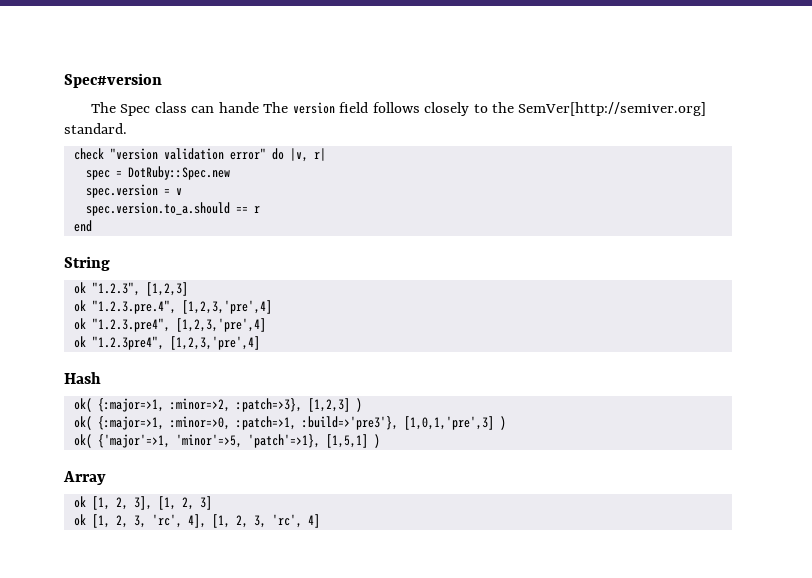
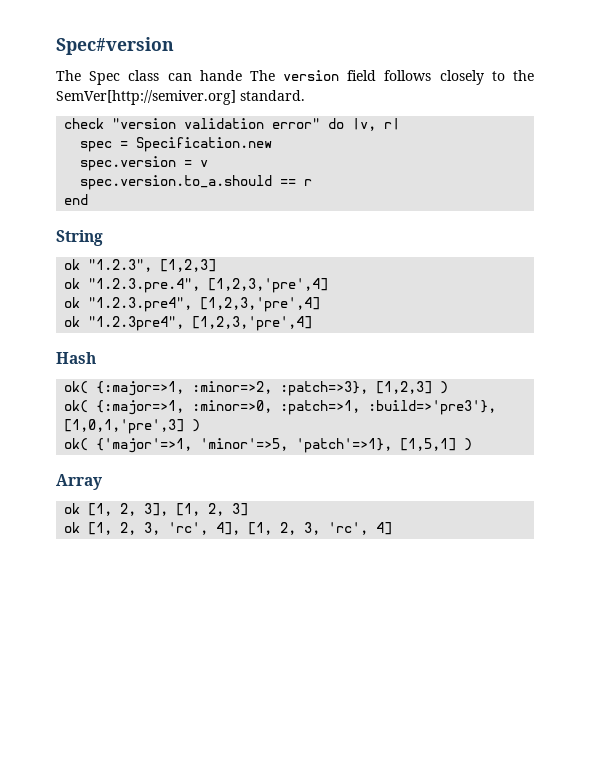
- spec = DotRuby::Spec.new
+ spec = Specification.new

